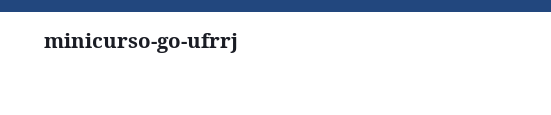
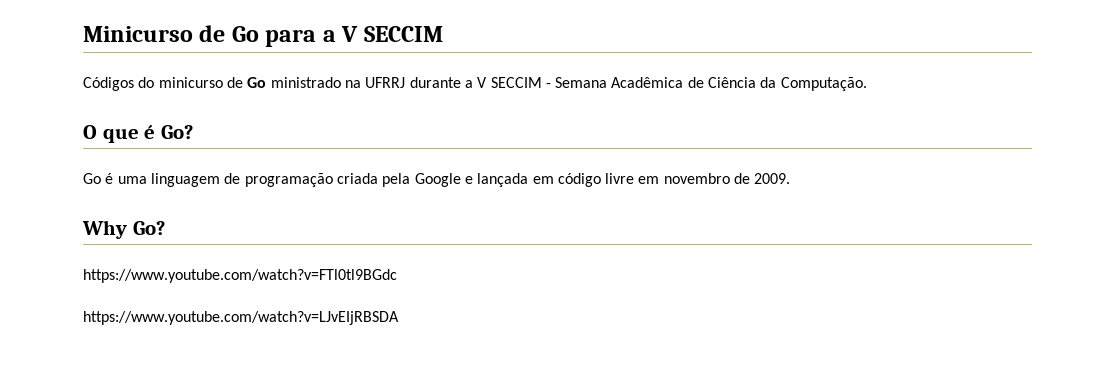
- minicurso-go-ufrrj
+ Minicurso de Go para a V SECCIM
+ Códigos do minicurso de Go ministrado na UFRRJ durante a V SECCIM - Semana Acadêmica de Ciência da Computação.
+ O que é Go?
+ Go é uma linguagem de programação criada pela Google e lançada em código livre em novembro de 2009.
+ Why Go?
+ https://www.youtube.com/watch?v=FTl0tl9BGdc
+ https://www.youtube.com/watch?v=LJvEIjRBSDA

